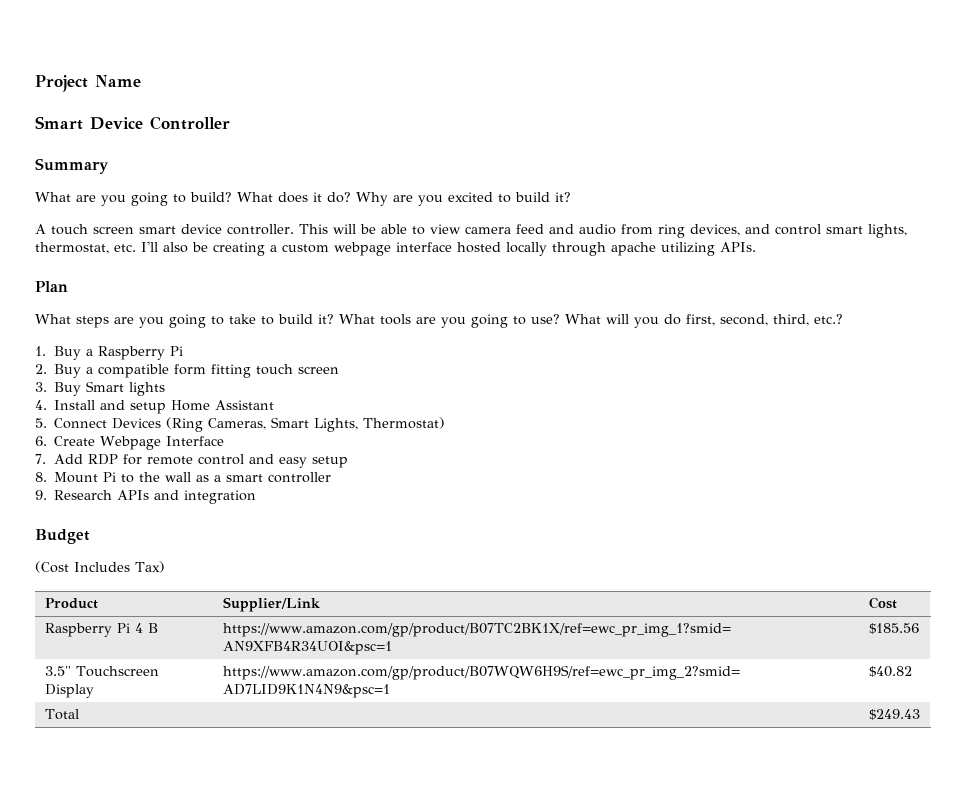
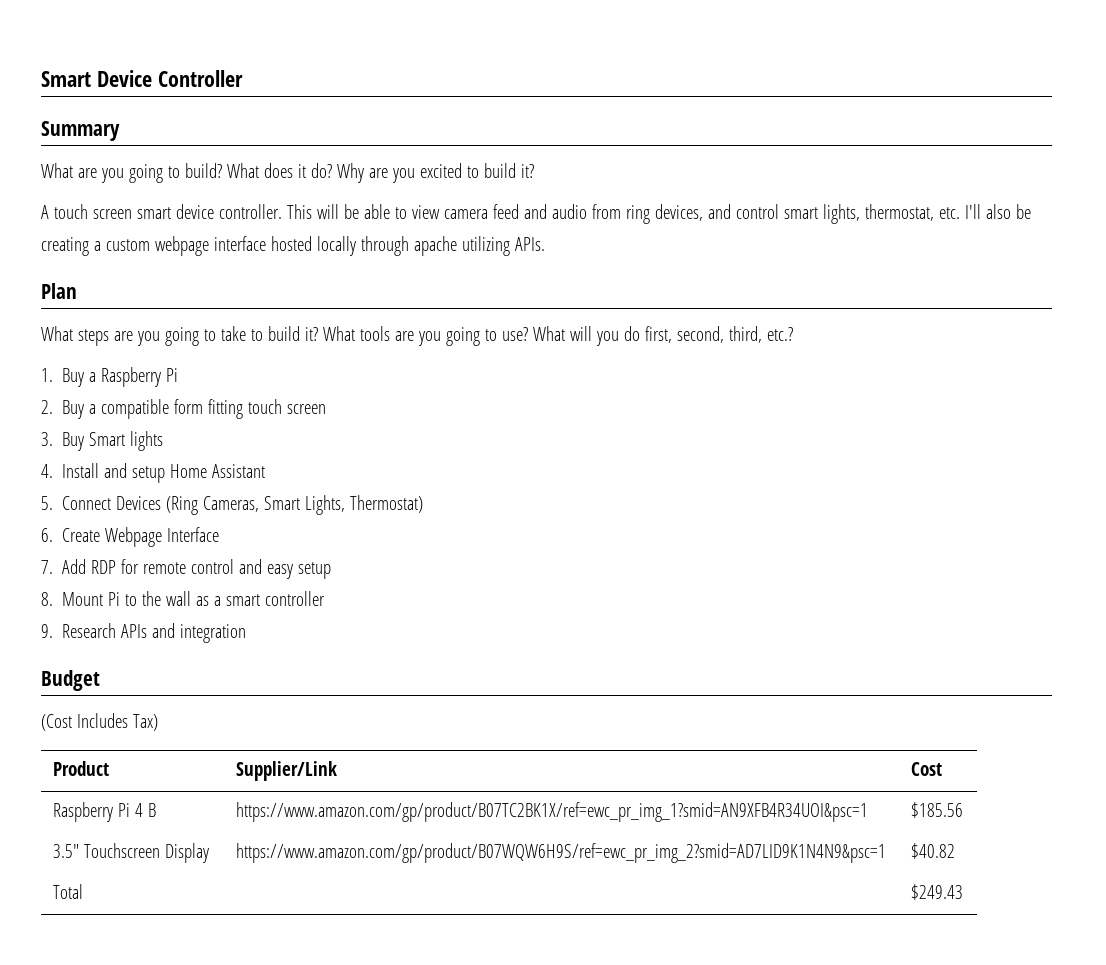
- Project Name

